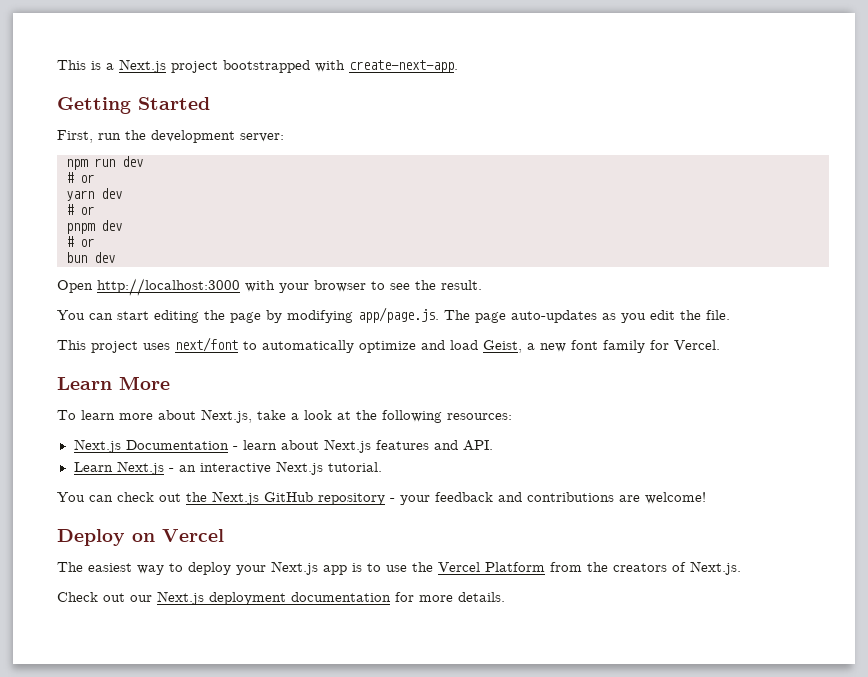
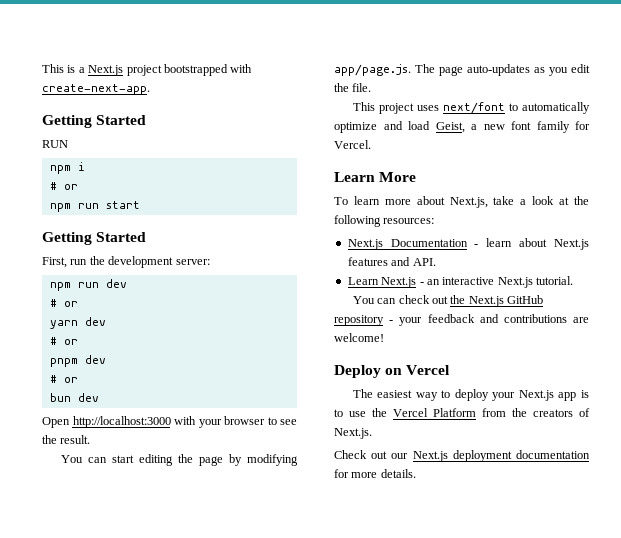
+ RUN
+ npm i
+ # or
+ npm run start
+ Getting Started

